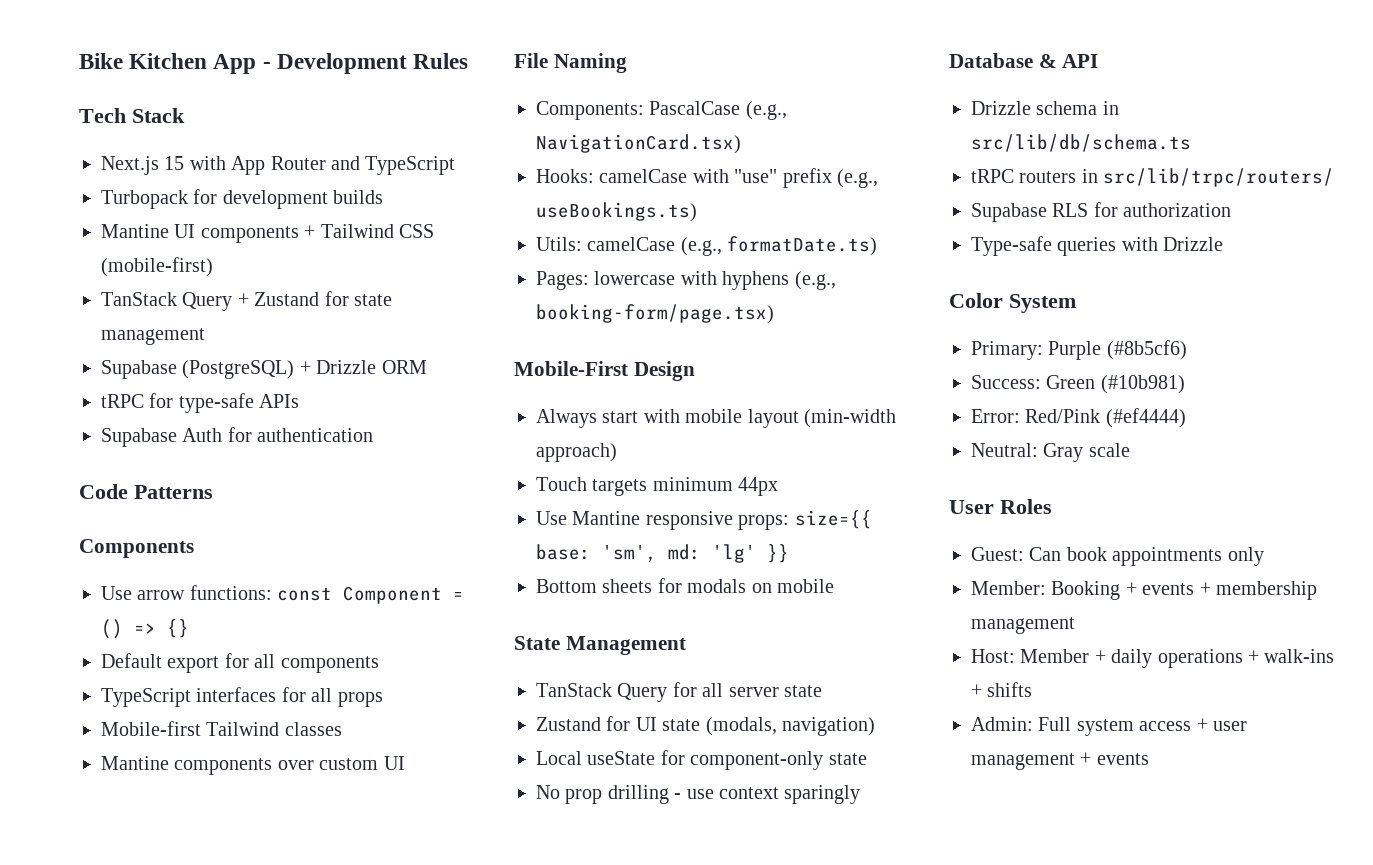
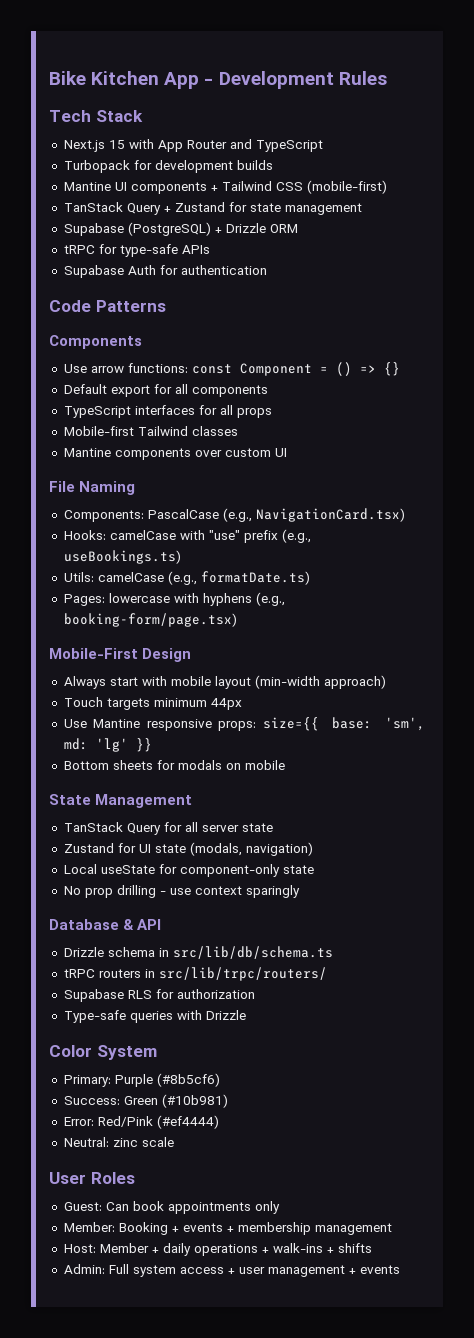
- Neutral: Gray scale
+ Neutral: zinc scale

